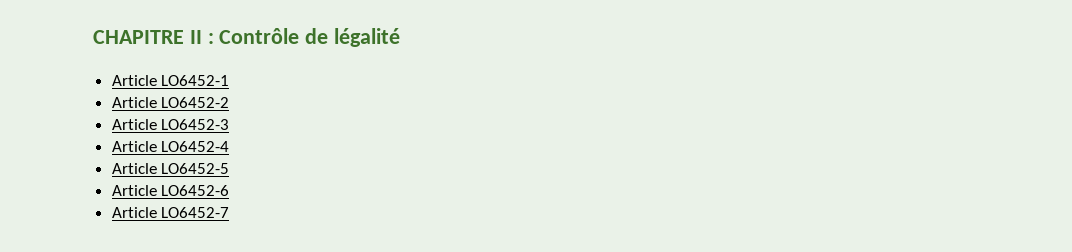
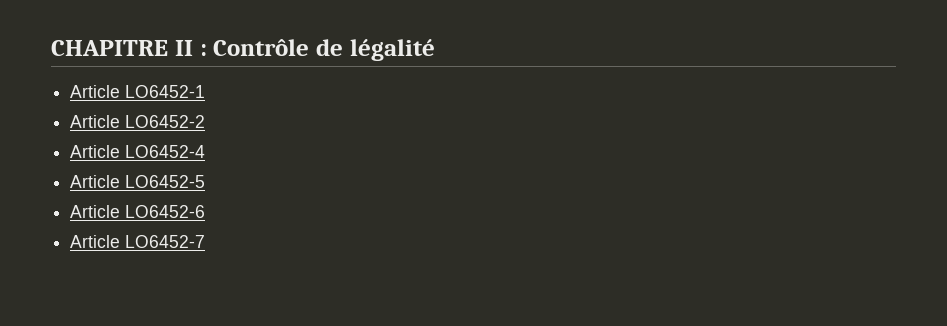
- Article LO6452-3

